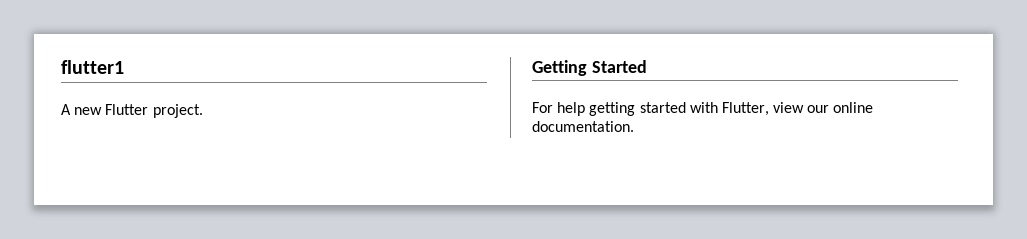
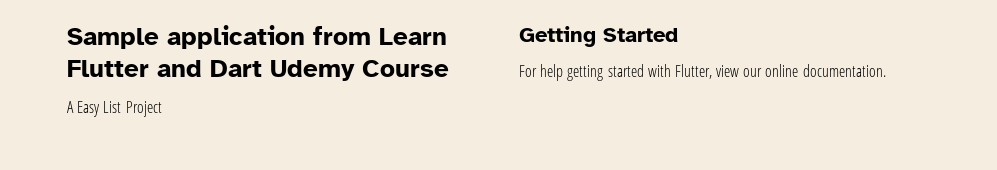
- flutter1
- A new Flutter project.
+ Sample application from Learn Flutter and Dart Udemy Course
+ A Easy List Project

